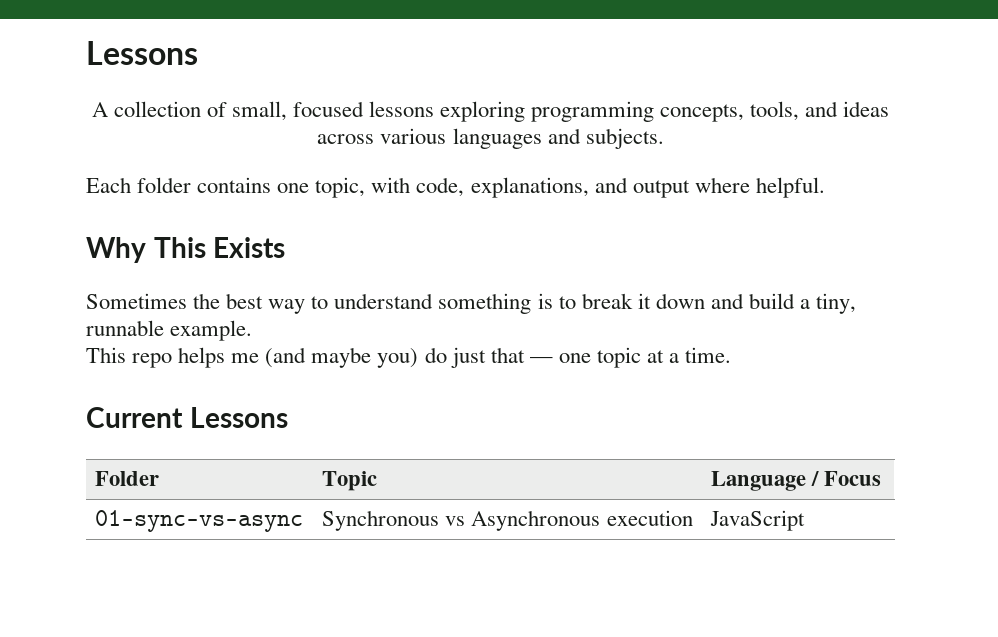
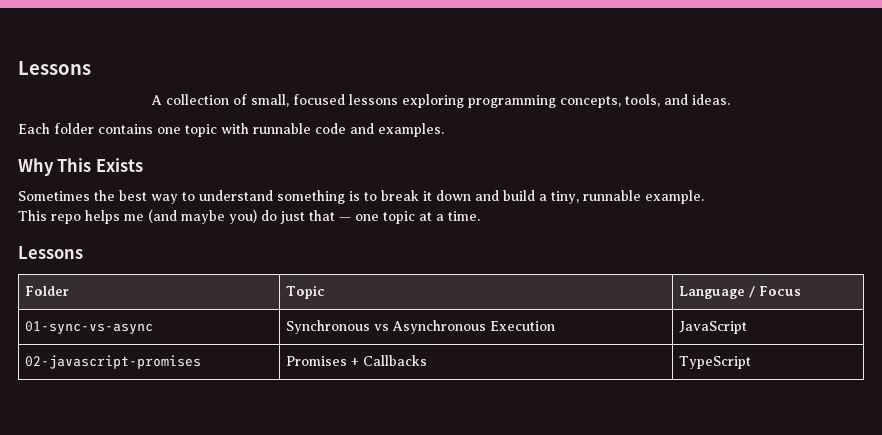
- A collection of small, focused lessons exploring programming concepts, tools, and ideas across various languages and subjects.
- Each folder contains one topic, with code, explanations, and output where helpful.
+ A collection of small, focused lessons exploring programming concepts, tools, and ideas.
+ Each folder contains one topic with runnable code and examples.
  This repo helps me (and maybe you) do just that — one topic at a time.
- Current Lessons
+ Lessons
- 01-sync-vs-async | Synchronous vs Asynchronous execution | JavaScript
+ 01-sync-vs-async | Synchronous vs Asynchronous Execution | JavaScript
+ 02-javascript-promises | Promises + Callbacks | TypeScript

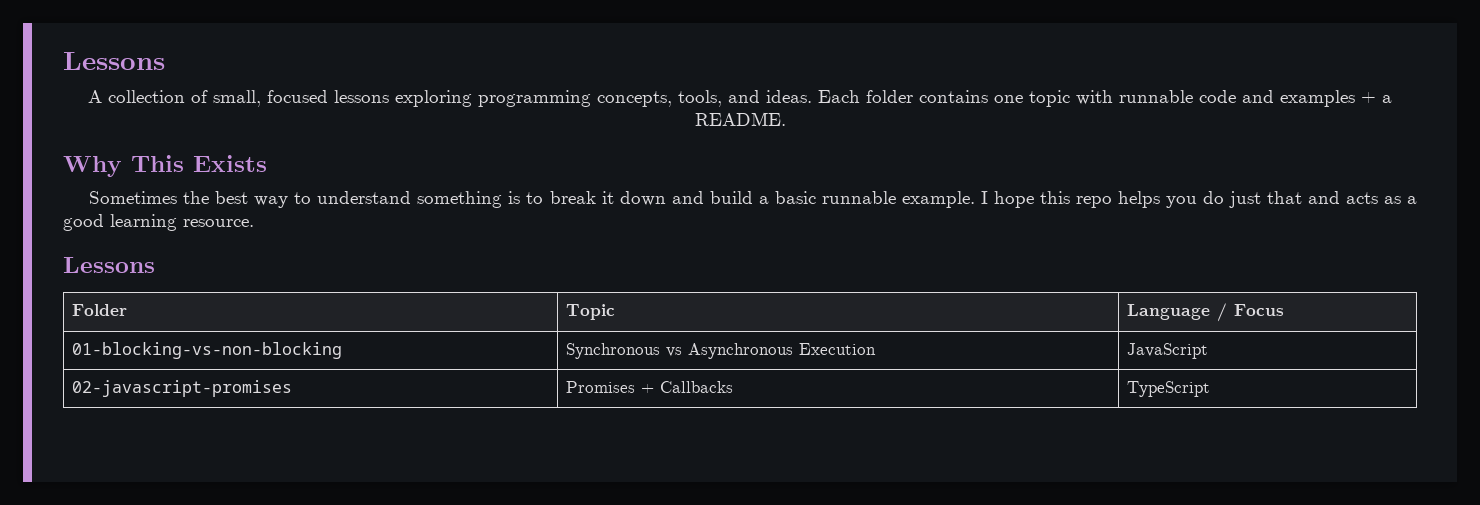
- A collection of small, focused lessons exploring programming concepts, tools, and ideas.
- Each folder contains one topic with runnable code and examples.
+ A collection of small, focused lessons exploring programming concepts, tools, and ideas. Each folder contains one topic with runnable code and examples + a README.
- Sometimes the best way to understand something is to break it down and build a tiny, runnable example.
- This repo helps me (and maybe you) do just that — one topic at a time.
+ Sometimes the best way to understand something is to break it down and build a basic runnable example. I hope this repo helps you do just that and acts as a good learning resource.
- 01-sync-vs-async | Synchronous vs Asynchronous Execution | JavaScript
+ 01-blocking-vs-non-blocking | Synchronous vs Asynchronous Execution | JavaScript

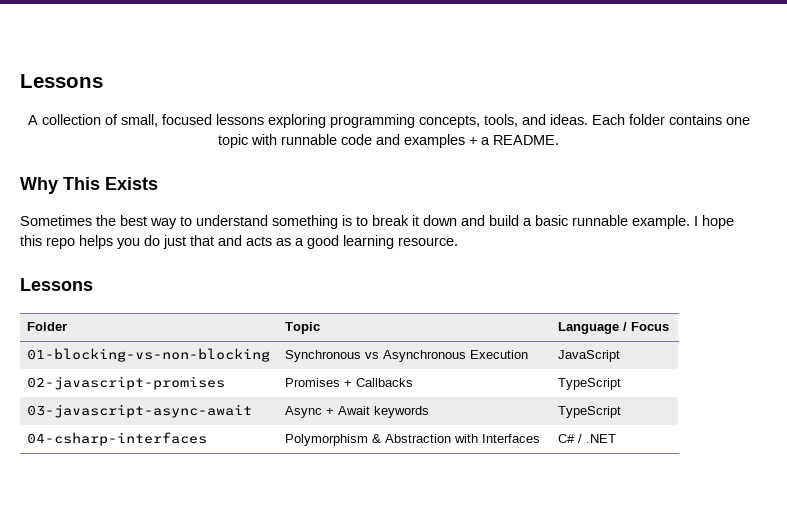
+ 03-javascript-async-await | Async + Await keywords | TypeScript
+ 04-csharp-interfaces | Polymorphism & Abstraction with Interfaces | C# / .NET

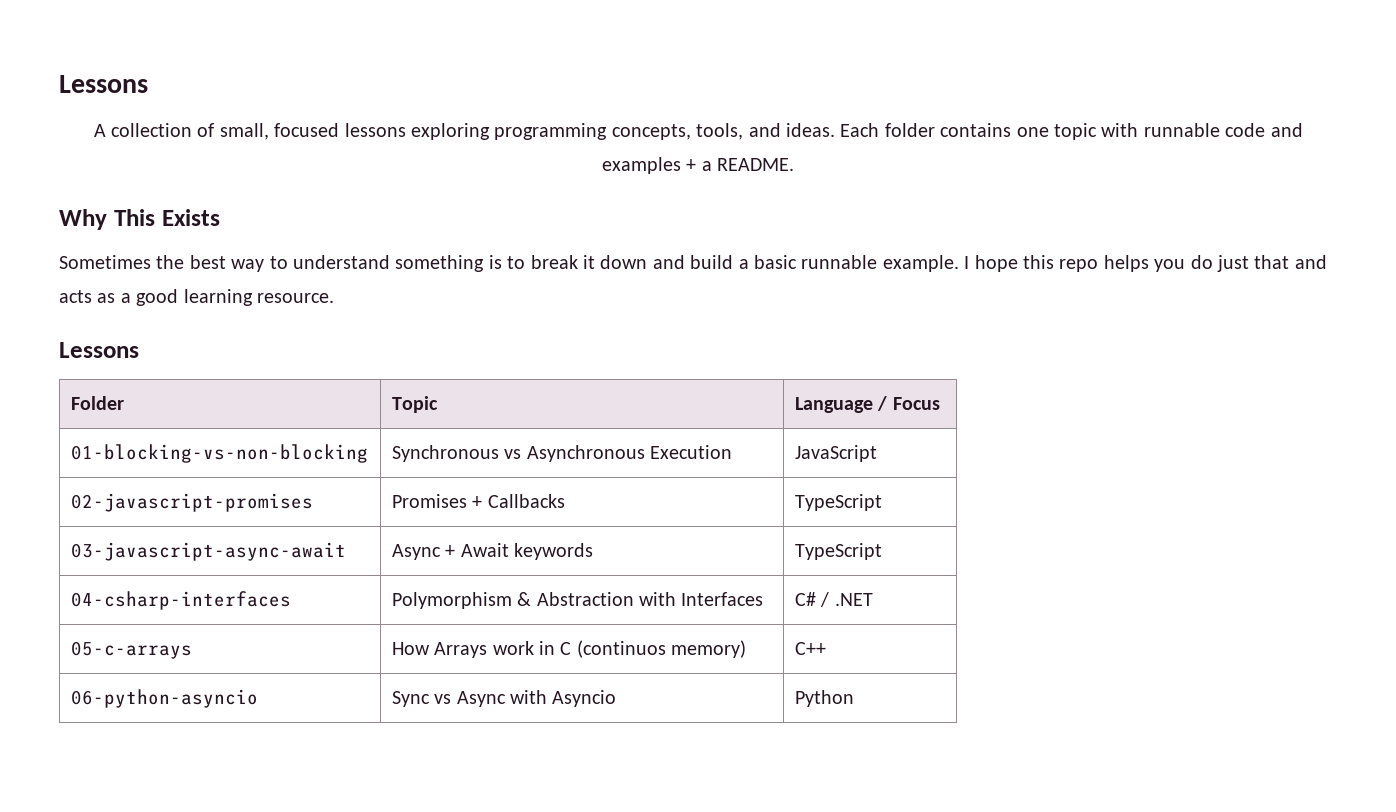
+ 05-c-arrays | How Arrays work in C (continuos memory) | C++
+ 06-python-asyncio | Sync vs Async with Asyncio | Python

